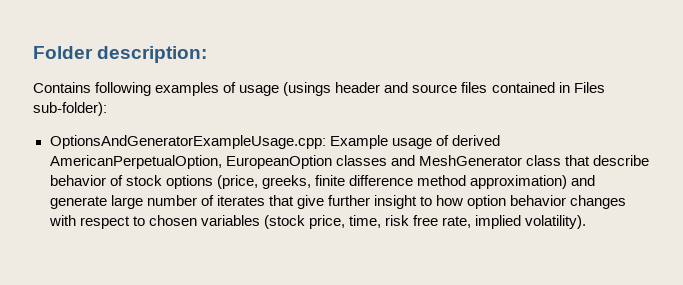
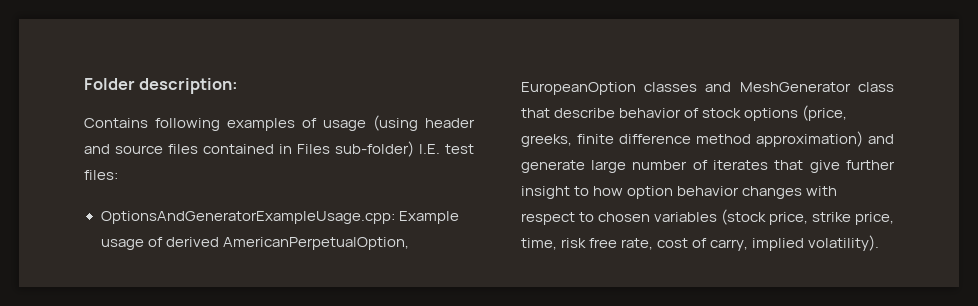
- Contains following examples of usage (usings header and source files contained in Files sub-folder):
+ Contains following examples of usage (using header and source files contained in Files sub-folder) I.E. test files:
- OptionsAndGeneratorExampleUsage.cpp: Example usage of derived AmericanPerpetualOption, EuropeanOption classes and MeshGenerator class that describe behavior of stock options (price, greeks, finite difference method approximation) and generate large number of iterates that give further insight to how option behavior changes with respect to chosen variables (stock price, time, risk free rate, implied volatility).
+ OptionsAndGeneratorExampleUsage.cpp: Example usage of derived AmericanPerpetualOption, EuropeanOption classes and MeshGenerator class that describe behavior of stock options (price, greeks, finite difference method approximation) and generate large number of iterates that give further insight to how option behavior changes with respect to chosen variables (stock price, strike price, time, risk free rate, cost of carry, implied volatility).

